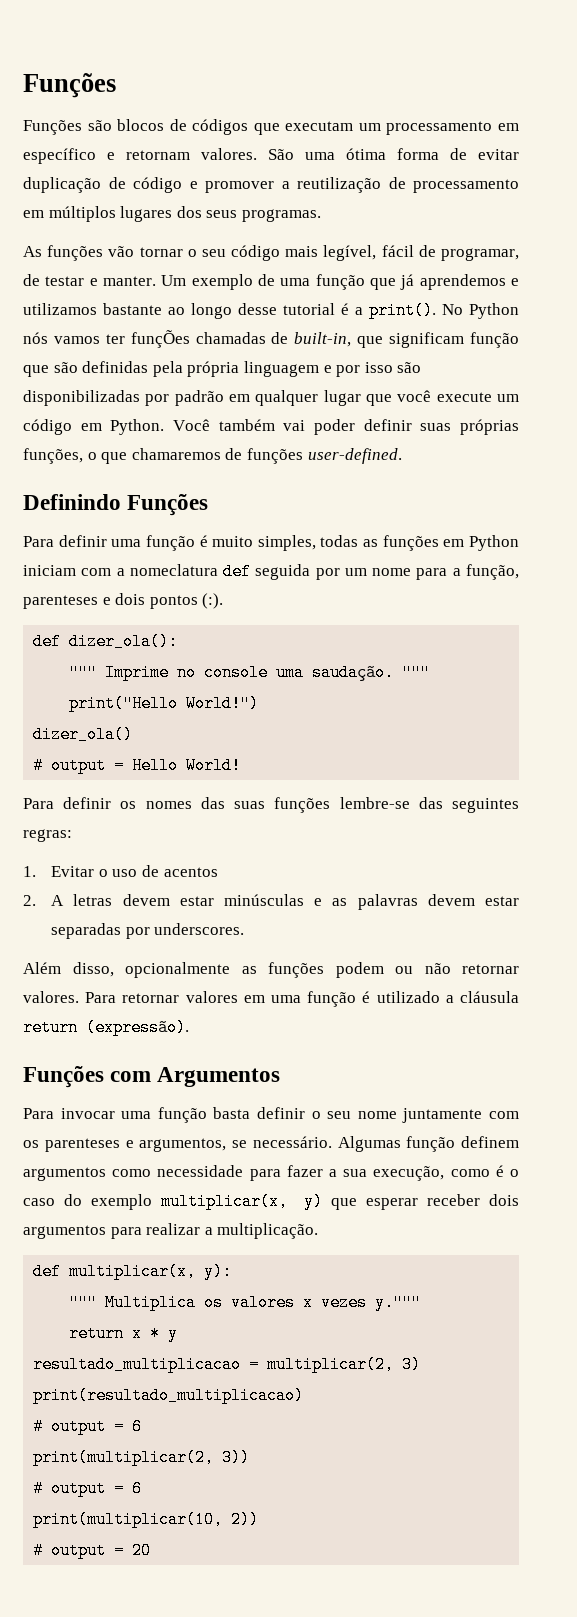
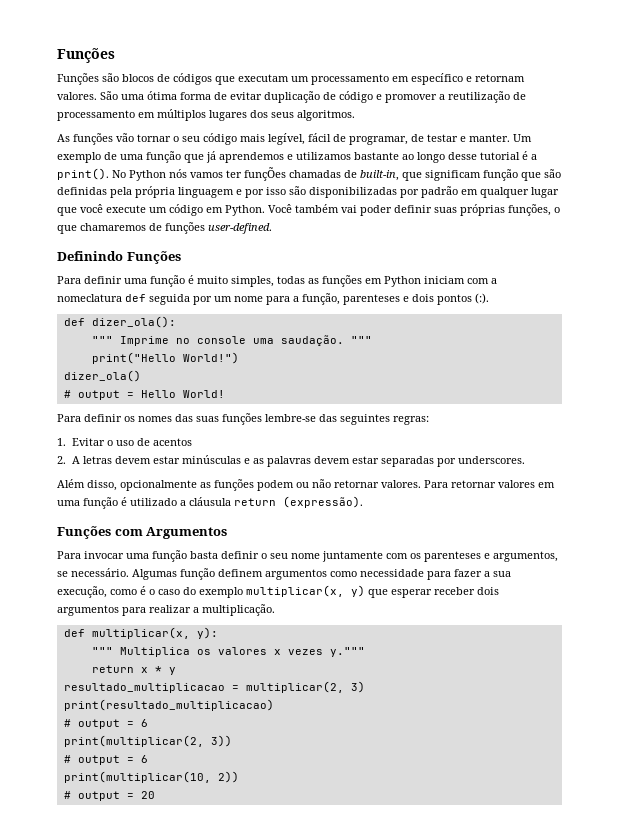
- São uma ótima forma de evitar duplicação de código e promover a reutilização de processamento em múltiplos lugares dos seus programas.
+ São uma ótima forma de evitar duplicação de código e promover a reutilização de processamento em múltiplos lugares dos seus algoritmos.

